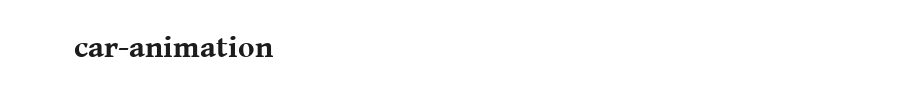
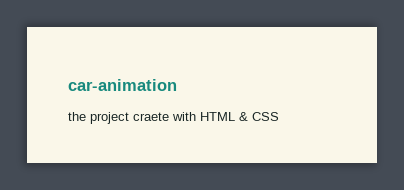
+ the project craete with HTML & CSS

